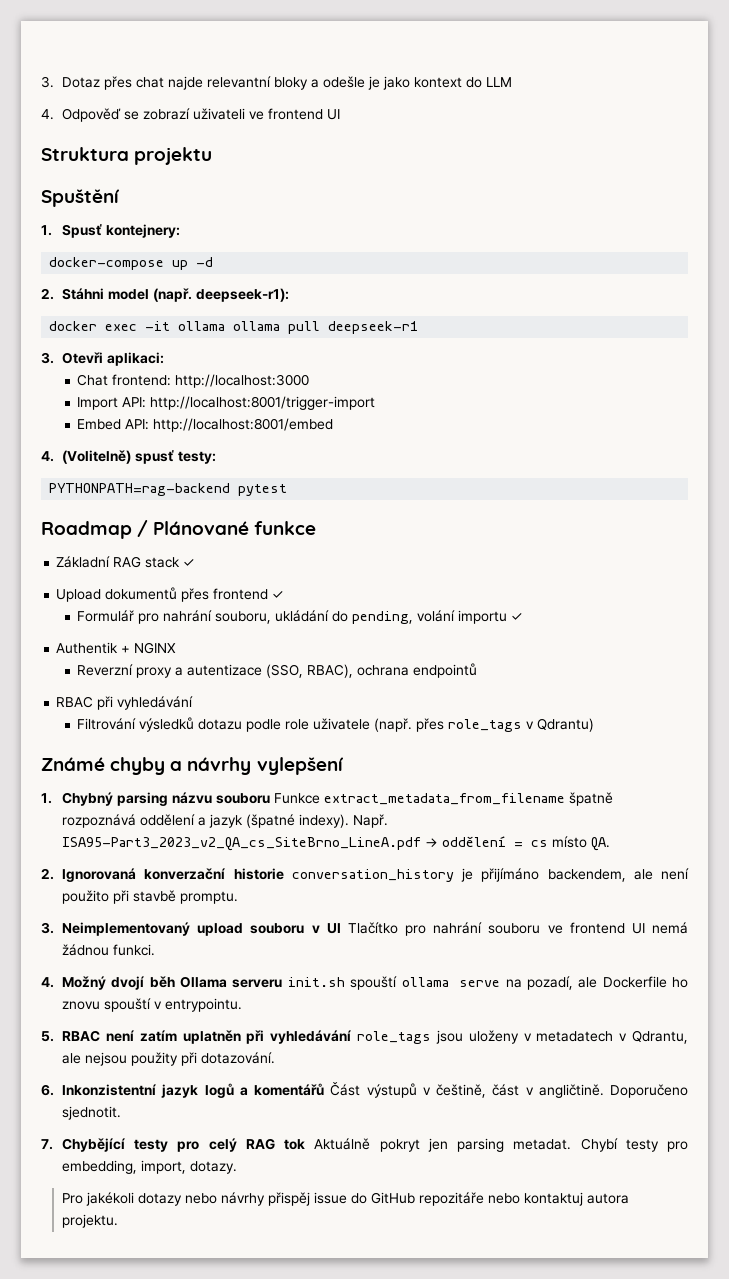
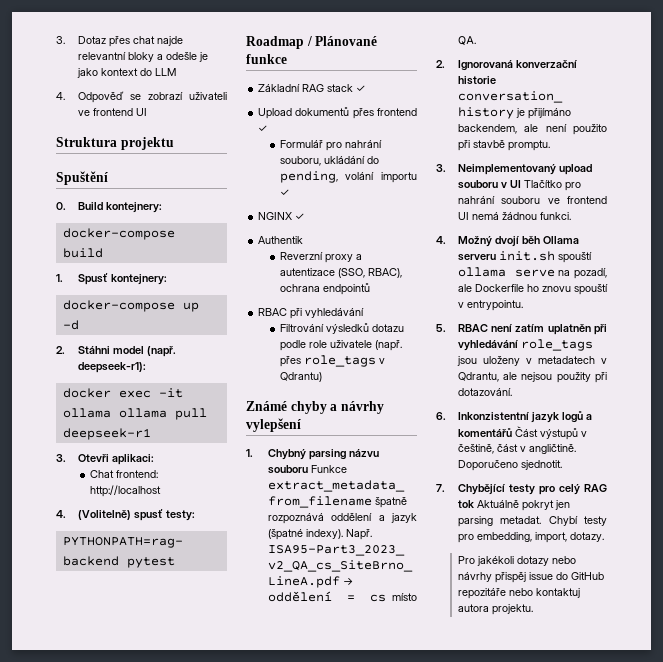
+ 0. Build kontejnery:
+ docker-compose build
- Chat frontend: http://localhost:3000
- Import API: http://localhost:8001/trigger-import
- Embed API: http://localhost:8001/embed
+ Chat frontend: http://localhost
+ NGINX ✓
- Authentik + NGINX
+ Authentik

